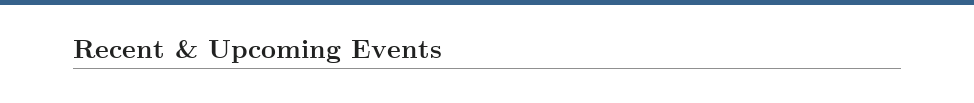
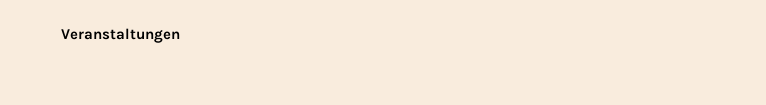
- Recent & Upcoming Events
+ Veranstaltungen

